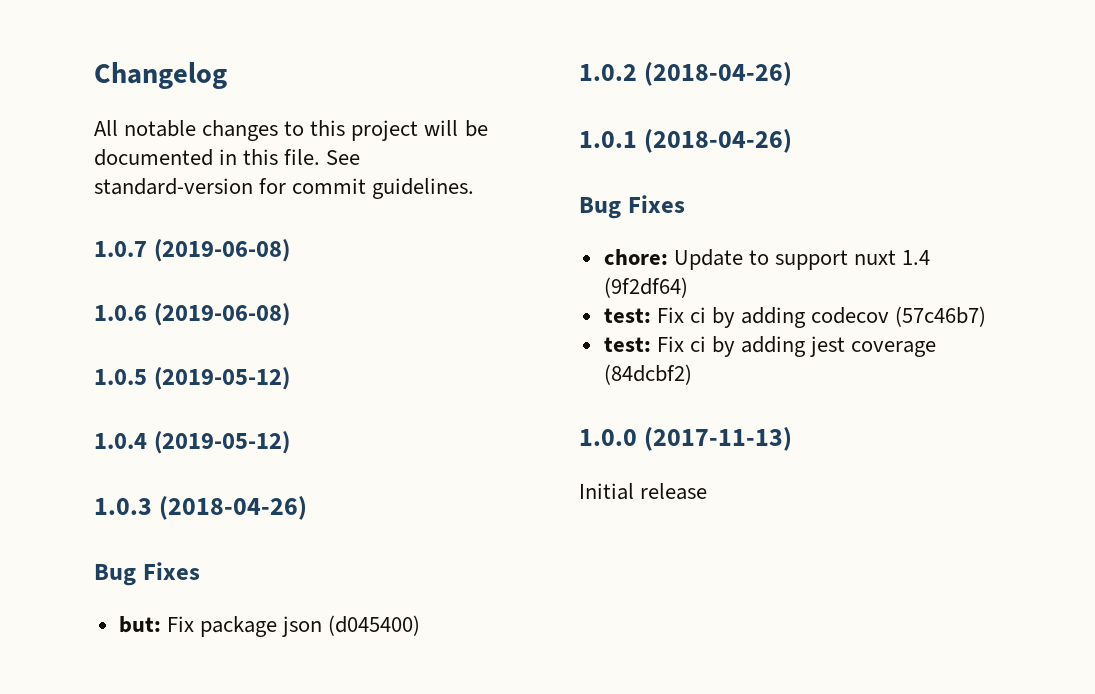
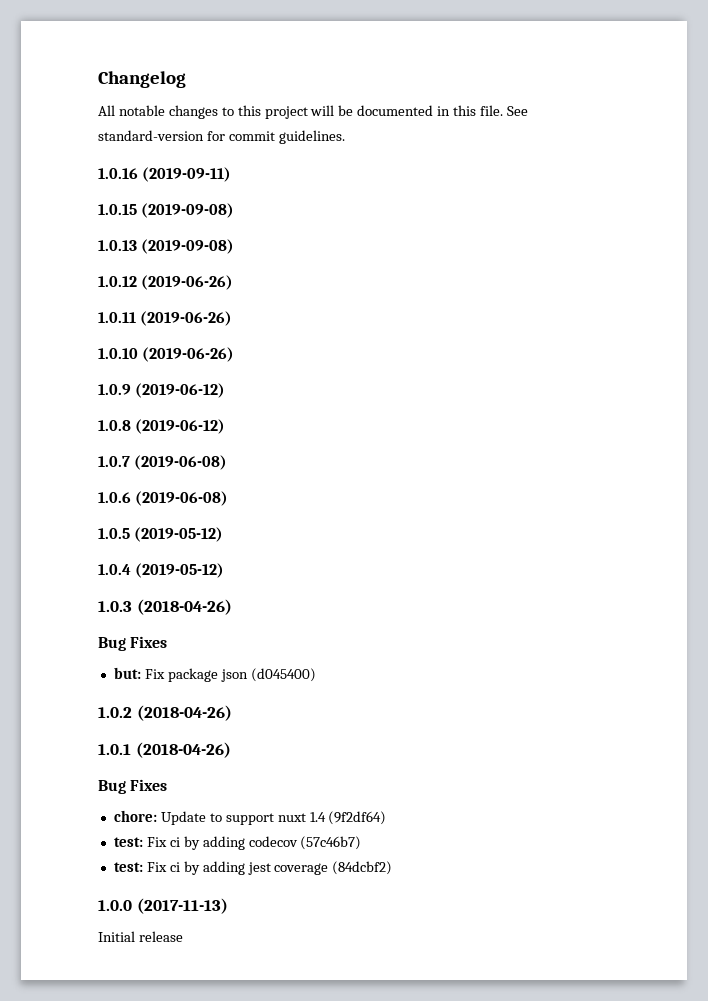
+ 1.0.16 (2019-09-11)
+ 1.0.15 (2019-09-08)
+ 1.0.13 (2019-09-08)
+ 1.0.12 (2019-06-26)
+ 1.0.11 (2019-06-26)
+ 1.0.10 (2019-06-26)
+ 1.0.9 (2019-06-12)
+ 1.0.8 (2019-06-12)

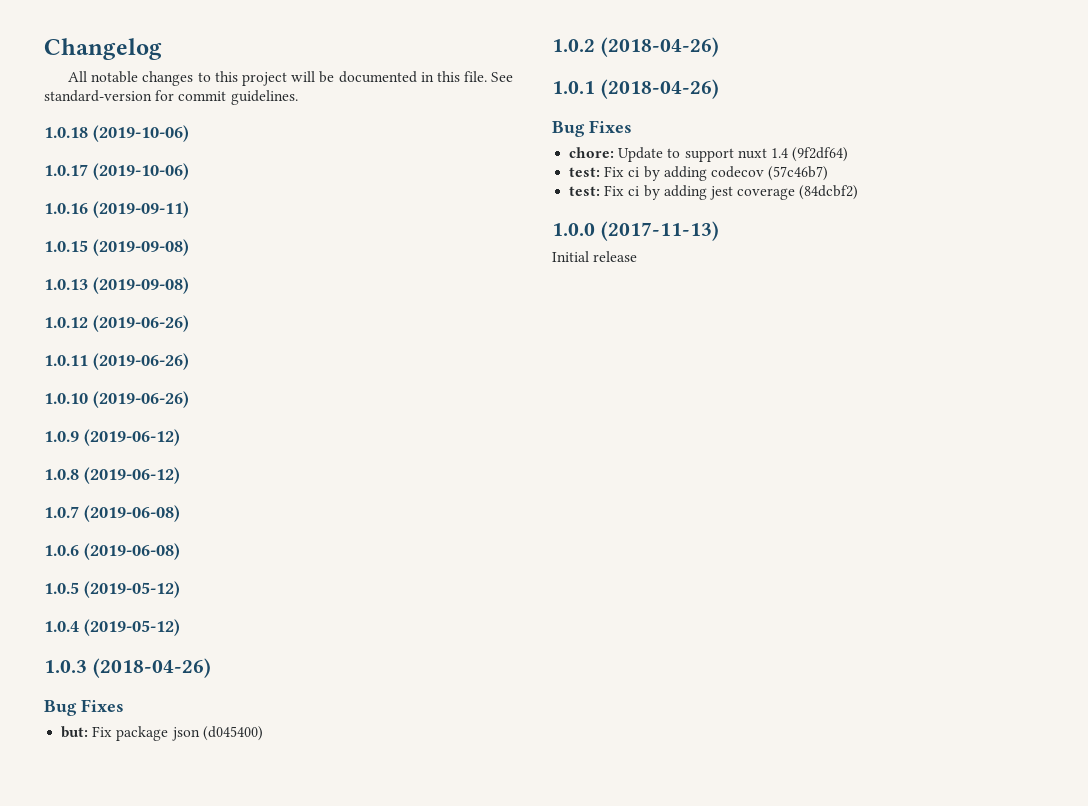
+ 1.0.18 (2019-10-06)
+ 1.0.17 (2019-10-06)

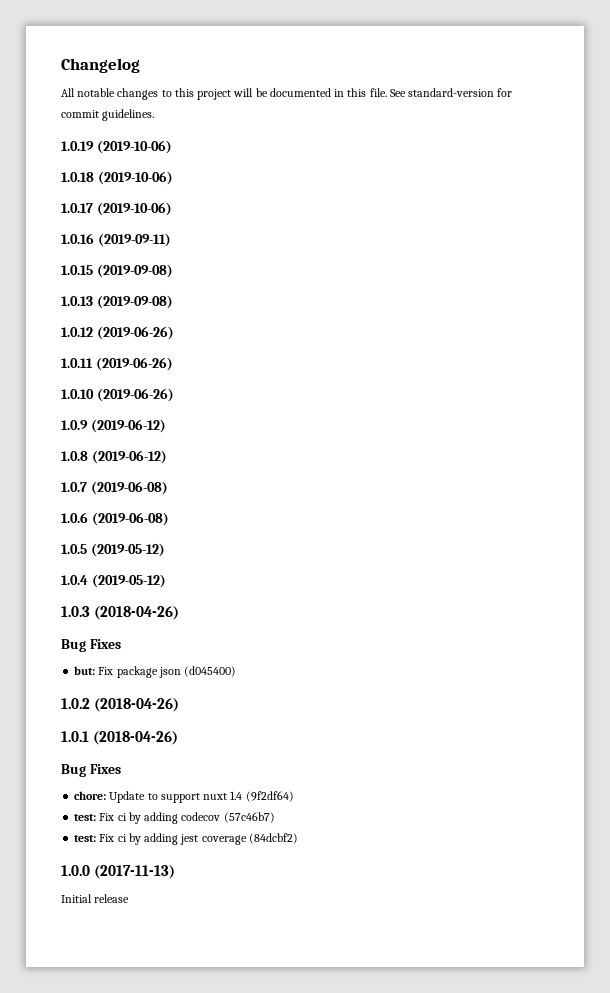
+ 1.0.19 (2019-10-06)

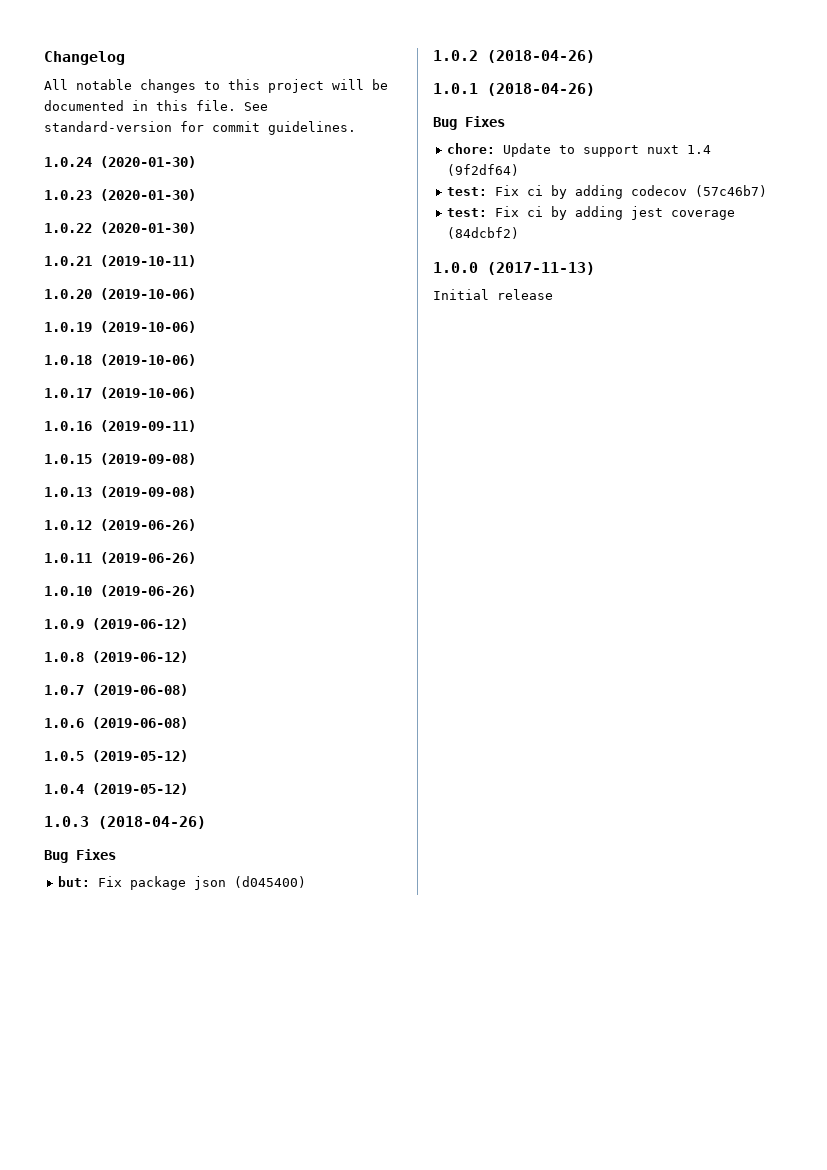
+ 1.0.24 (2020-01-30)
+ 1.0.23 (2020-01-30)
+ 1.0.22 (2020-01-30)
+ 1.0.21 (2019-10-11)
+ 1.0.20 (2019-10-06)

